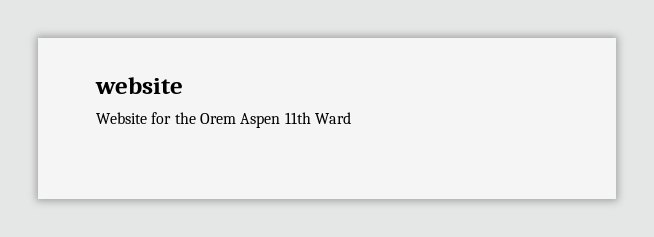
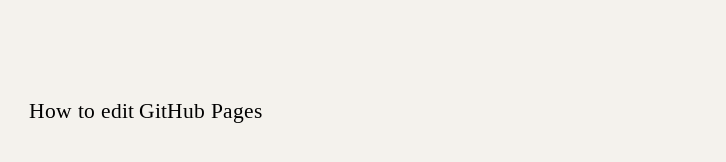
- website
- Website for the Orem Aspen 11th Ward
+ How to edit GitHub Pages

